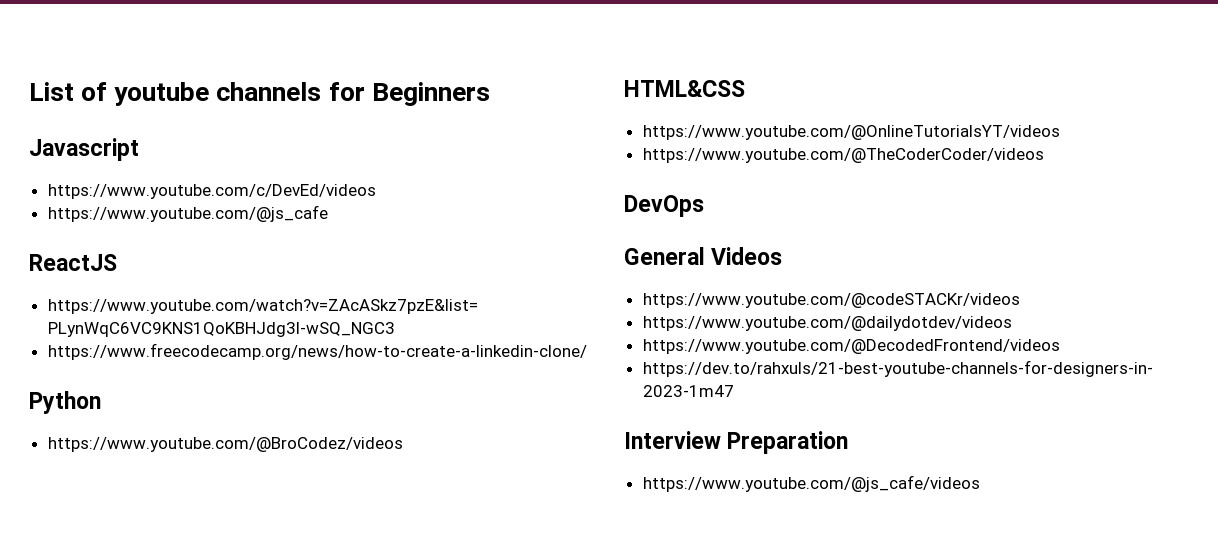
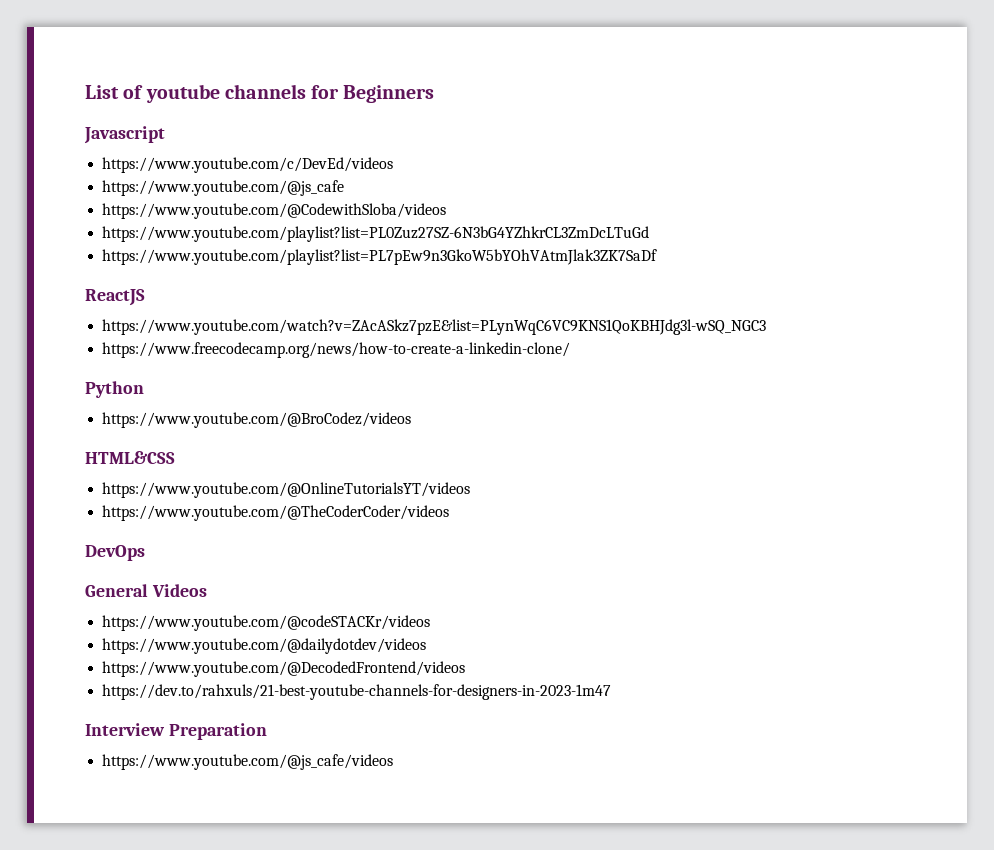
+ https://www.youtube.com/@CodewithSloba/videos
+ https://www.youtube.com/playlist?list=PL0Zuz27SZ-6N3bG4YZhkrCL3ZmDcLTuGd
+ https://www.youtube.com/playlist?list=PL7pEw9n3GkoW5bYOhVAtmJlak3ZK7SaDf

